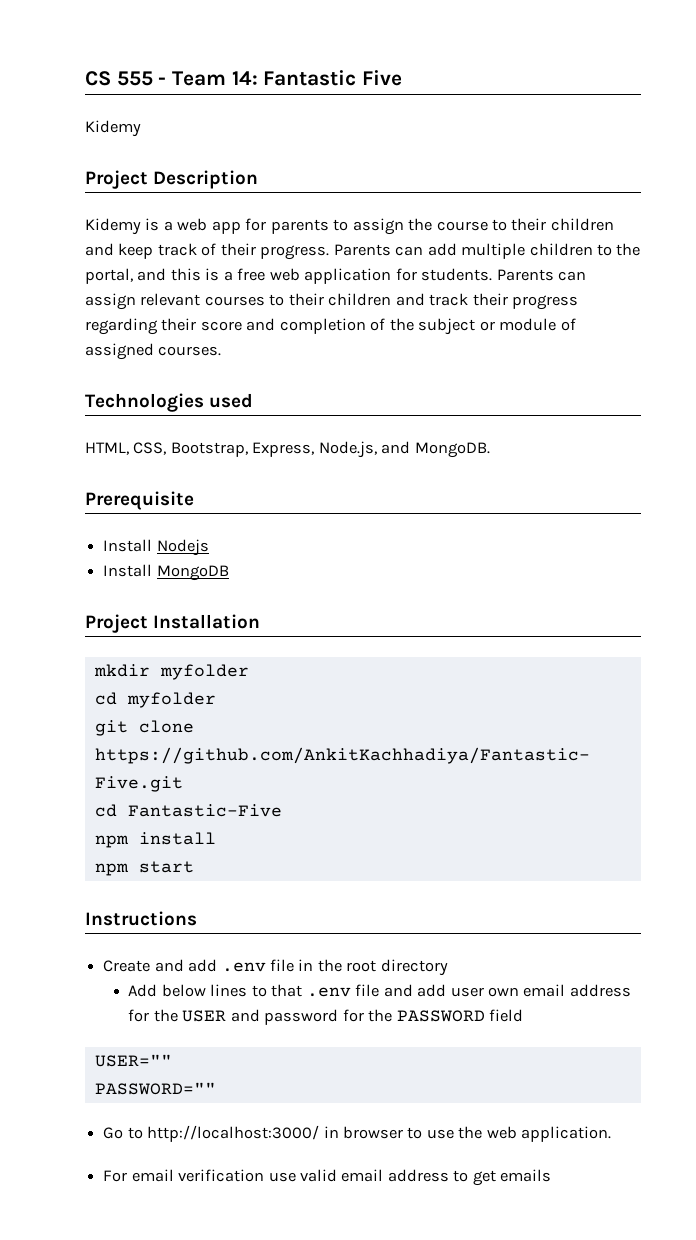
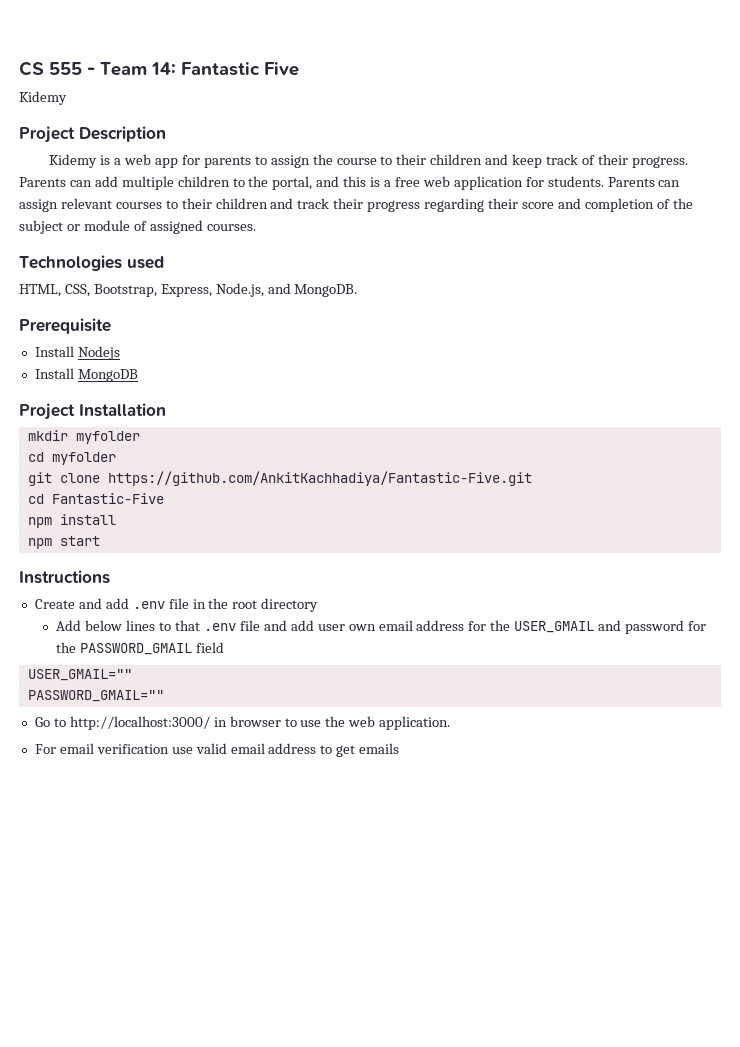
- Add below lines to that .env file and add user own email address for the USER and password for the PASSWORD field
+ Add below lines to that .env file and add user own email address for the USER_GMAIL and password for the PASSWORD_GMAIL field
- USER=""
- PASSWORD=""
+ USER_GMAIL=""
+ PASSWORD_GMAIL=""

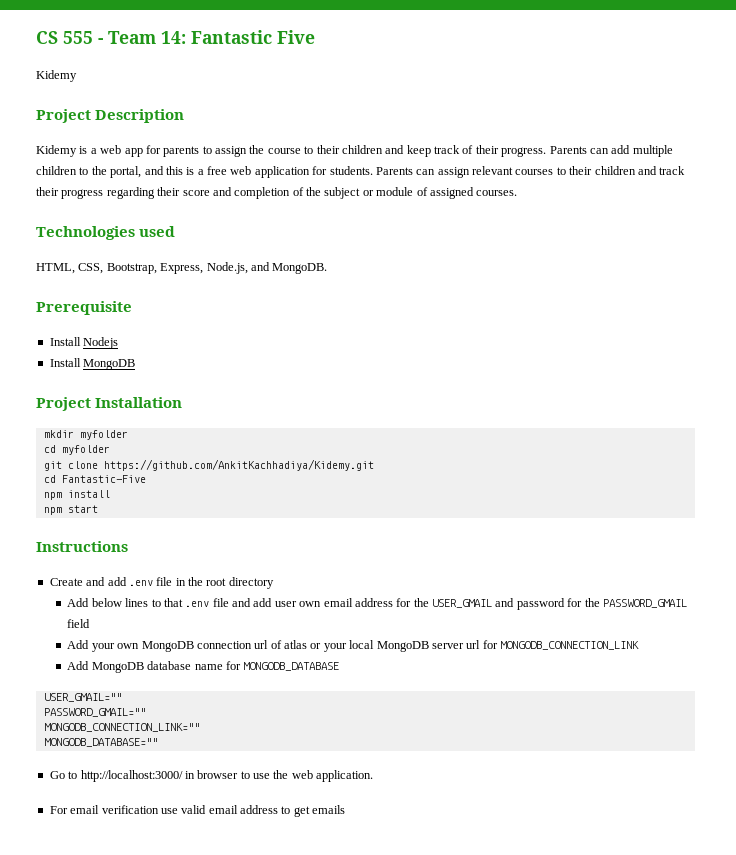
- git clone https://github.com/AnkitKachhadiya/Fantastic-Five.git
+ git clone https://github.com/AnkitKachhadiya/Kidemy.git
+ Add your own MongoDB connection url of atlas or your local MongoDB server url for MONGODB_CONNECTION_LINK
+ Add MongoDB database name for MONGODB_DATABASE
+ MONGODB_CONNECTION_LINK=""
+ MONGODB_DATABASE=""

